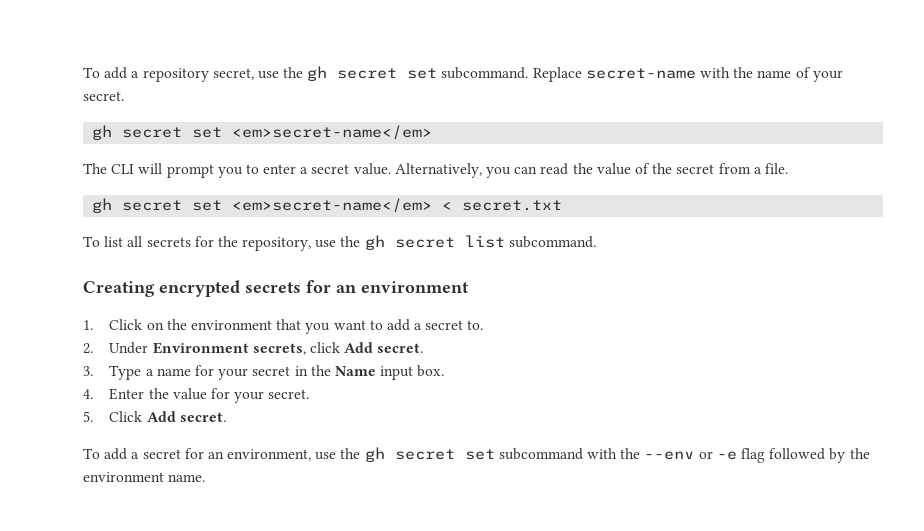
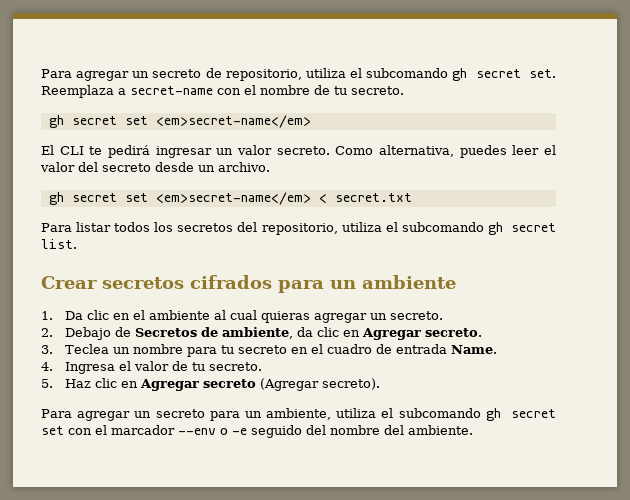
- To add a repository secret, use the gh secret set subcommand. Replace secret-name with the name of your secret.
+ Para agregar un secreto de repositorio, utiliza el subcomando gh secret set. Reemplaza a secret-name con el nombre de tu secreto.
  gh secret set <em>secret-name</em>
- The CLI will prompt you to enter a secret value. Alternatively, you can read the value of the secret from a file.
+ El CLI te pedirá ingresar un valor secreto. Como alternativa, puedes leer el valor del secreto desde un archivo.
- To list all secrets for the repository, use the gh secret list subcommand.
- Creating encrypted secrets for an environment
- 1. Click on the environment that you want to add a secret to.
- 2. Under Environment secrets, click Add secret.
- 3. Type a name for your secret in the Name input box.
- 4. Enter the value for your secret.
- 5. Click Add secret.
- To add a secret for an environment, use the gh secret set subcommand with the --env or -e flag followed by the environment name.
+ Para listar todos los secretos del repositorio, utiliza el subcomando gh secret list.
+ Crear secretos cifrados para un ambiente
+ 1. Da clic en el ambiente al cual quieras agregar un secreto.
+ 2. Debajo de Secretos de ambiente, da clic en Agregar secreto.
+ 3. Teclea un nombre para tu secreto en el cuadro de entrada Name.
+ 4. Ingresa el valor de tu secreto.
+ 5. Haz clic en Agregar secreto (Agregar secreto).
+ Para agregar un secreto para un ambiente, utiliza el subcomando gh secret set con el marcador --env o -e seguido del nombre del ambiente.

